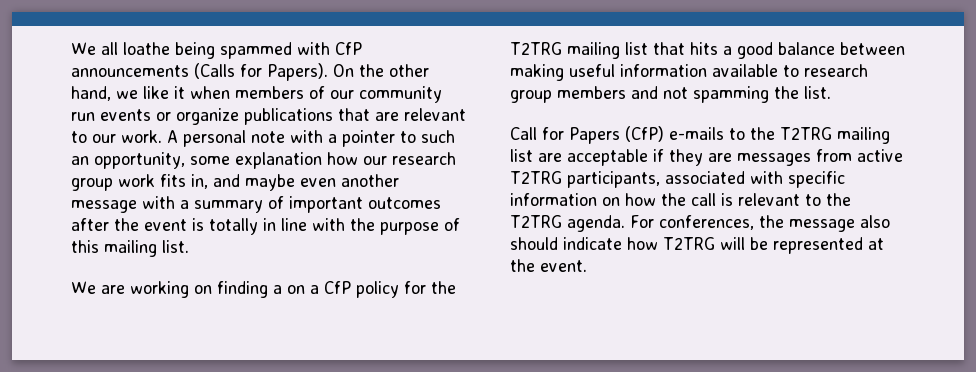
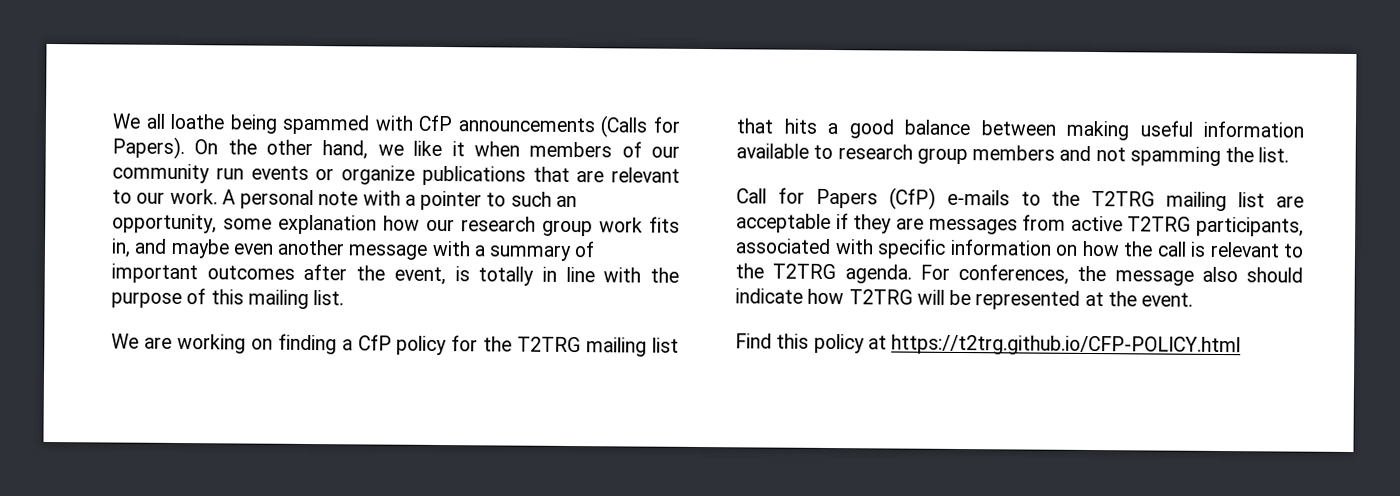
- A personal note with a pointer to such an opportunity, some explanation how our research group work fits in, and maybe even another message with a summary of important outcomes after the event is totally in line with the purpose of this mailing list.
+ A personal note with a pointer to such an opportunity, some explanation how our research group work fits in, and maybe even another message with a summary of important outcomes after the event, is totally in line with the purpose of this mailing list.
- We are working on finding a on a CfP policy for the T2TRG mailing list that hits a good balance between making useful information available to research group members and not spamming the list.
+ We are working on finding a CfP policy for the T2TRG mailing list that hits a good balance between making useful information available to research group members and not spamming the list.
+ Find this policy at https://t2trg.github.io/CFP-POLICY.html

